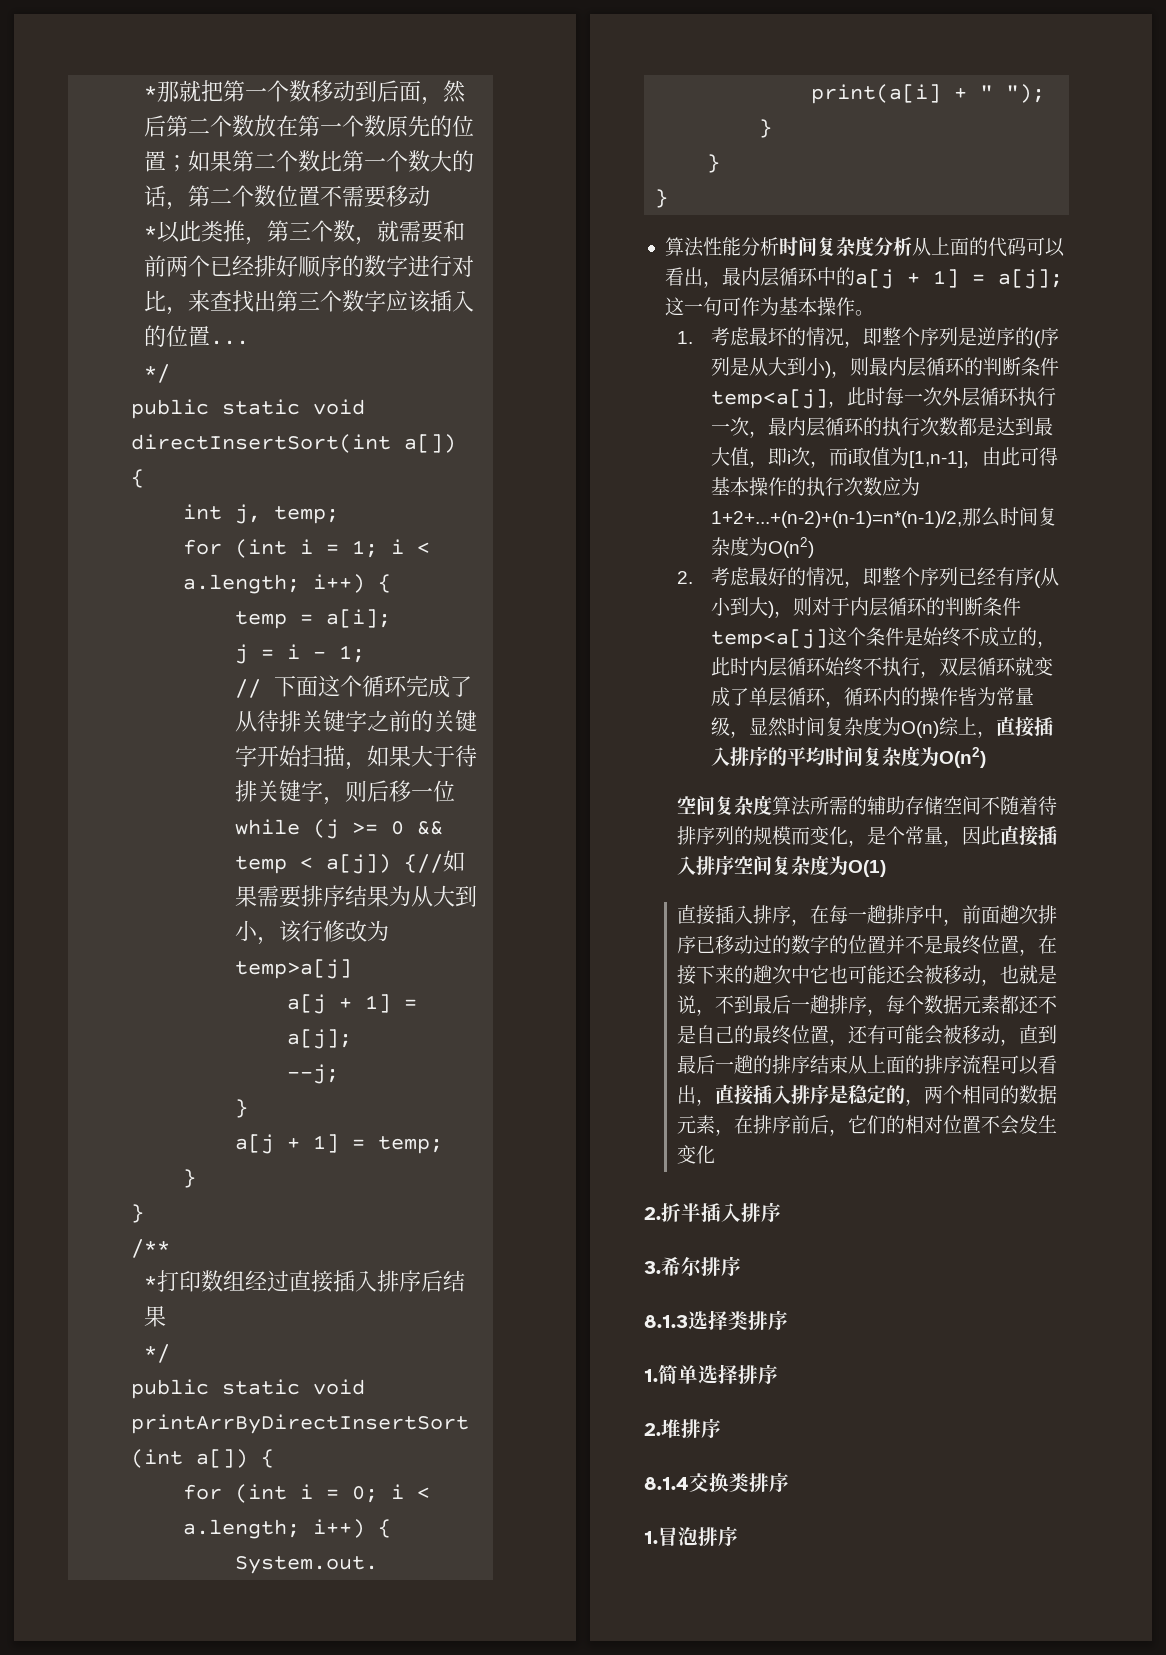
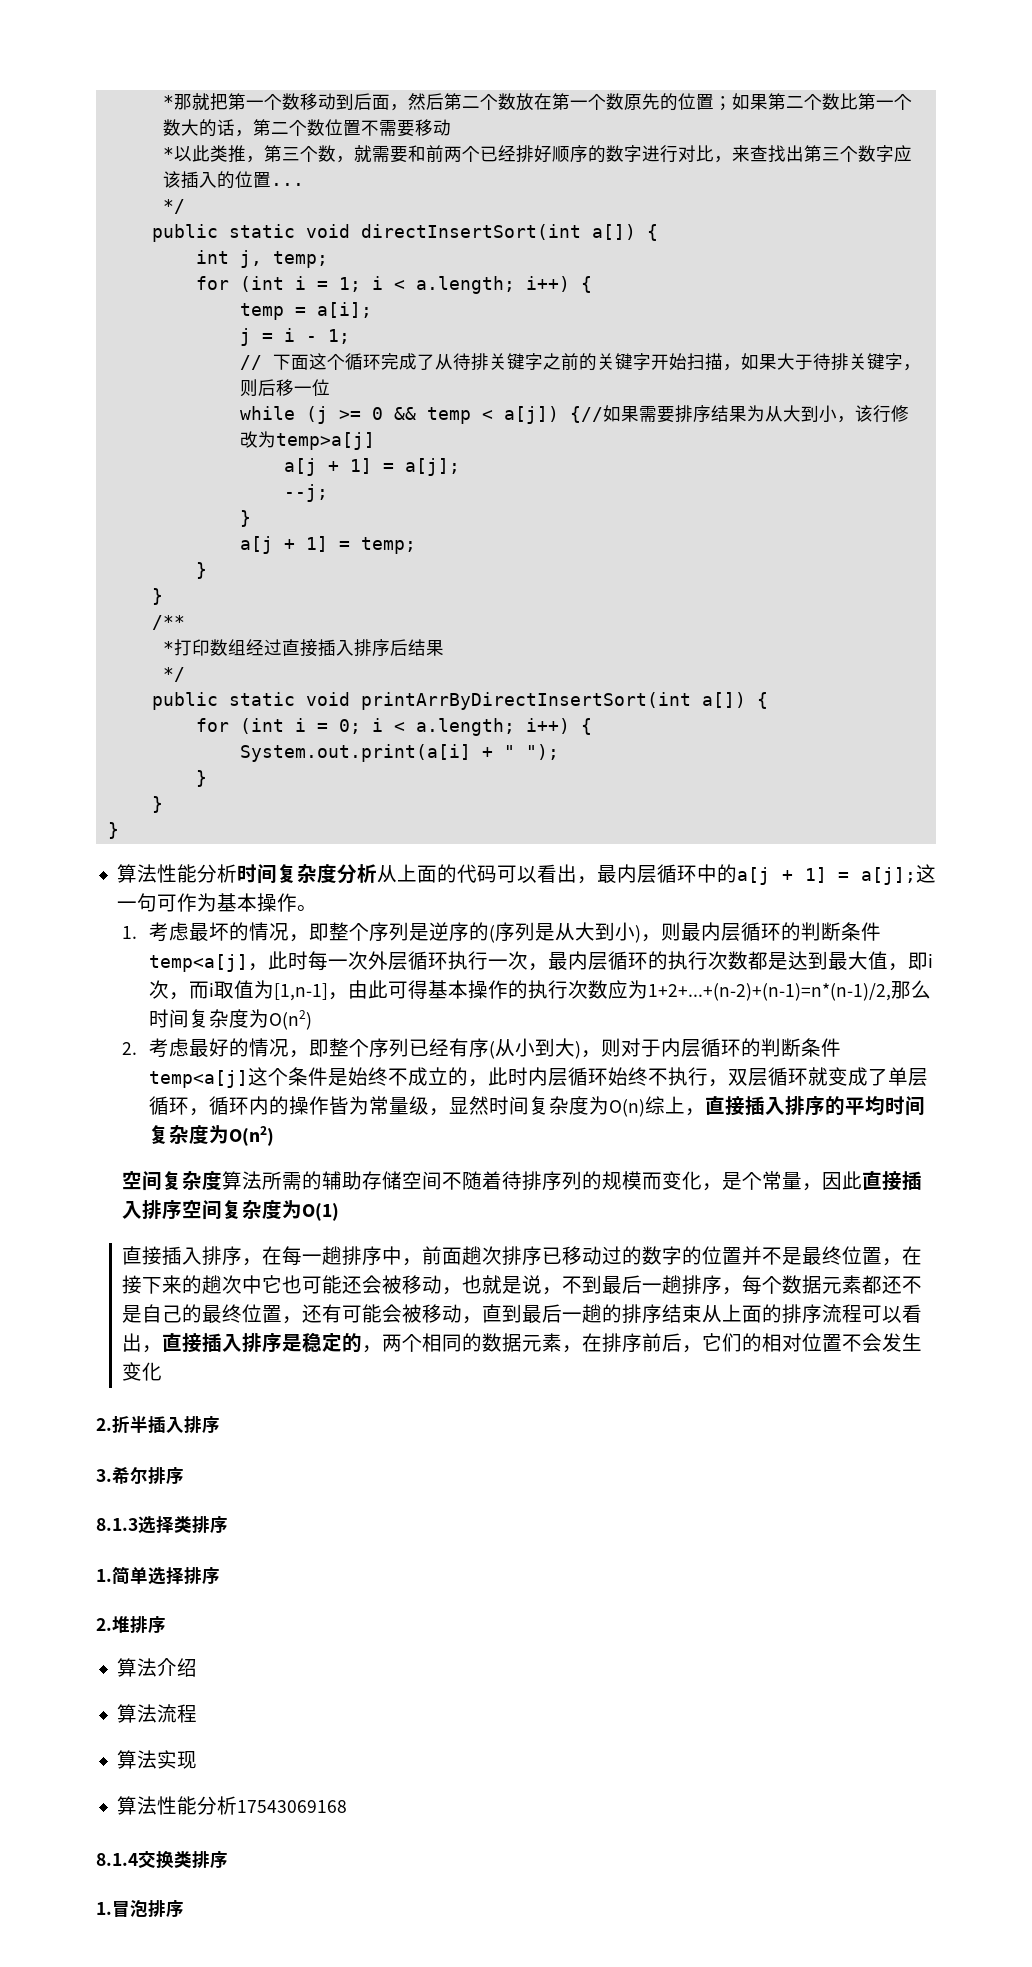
+ 算法介绍
+ 算法流程
+ 算法实现
+ 算法性能分析17543069168

